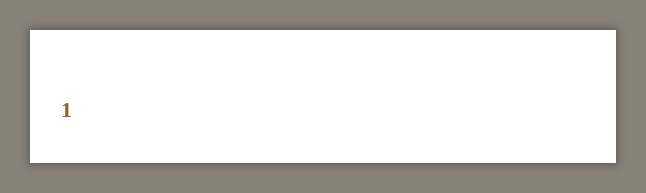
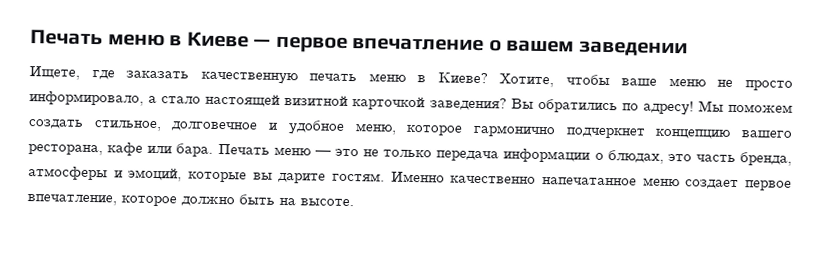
- 1
+ Печать меню в Киеве — первое впечатление о вашем заведении
+ Ищете, где заказать качественную печать меню в Киеве? Хотите, чтобы ваше меню не просто информировало, а стало настоящей визитной карточкой заведения? Вы обратились по адресу! Мы поможем создать стильное, долговечное и удобное меню, которое гармонично подчеркнет концепцию вашего ресторана, кафе или бара. Печать меню — это не только передача информации о блюдах, это часть бренда, атмосферы и эмоций, которые вы дарите гостям. Именно качественно напечатанное меню создает первое впечатление, которое должно быть на высоте.

